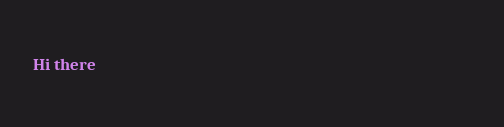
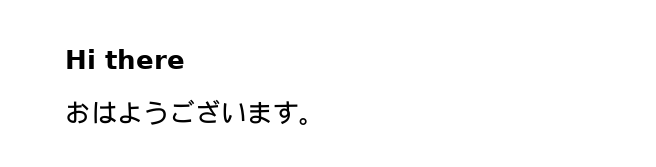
+ おはようございます。

